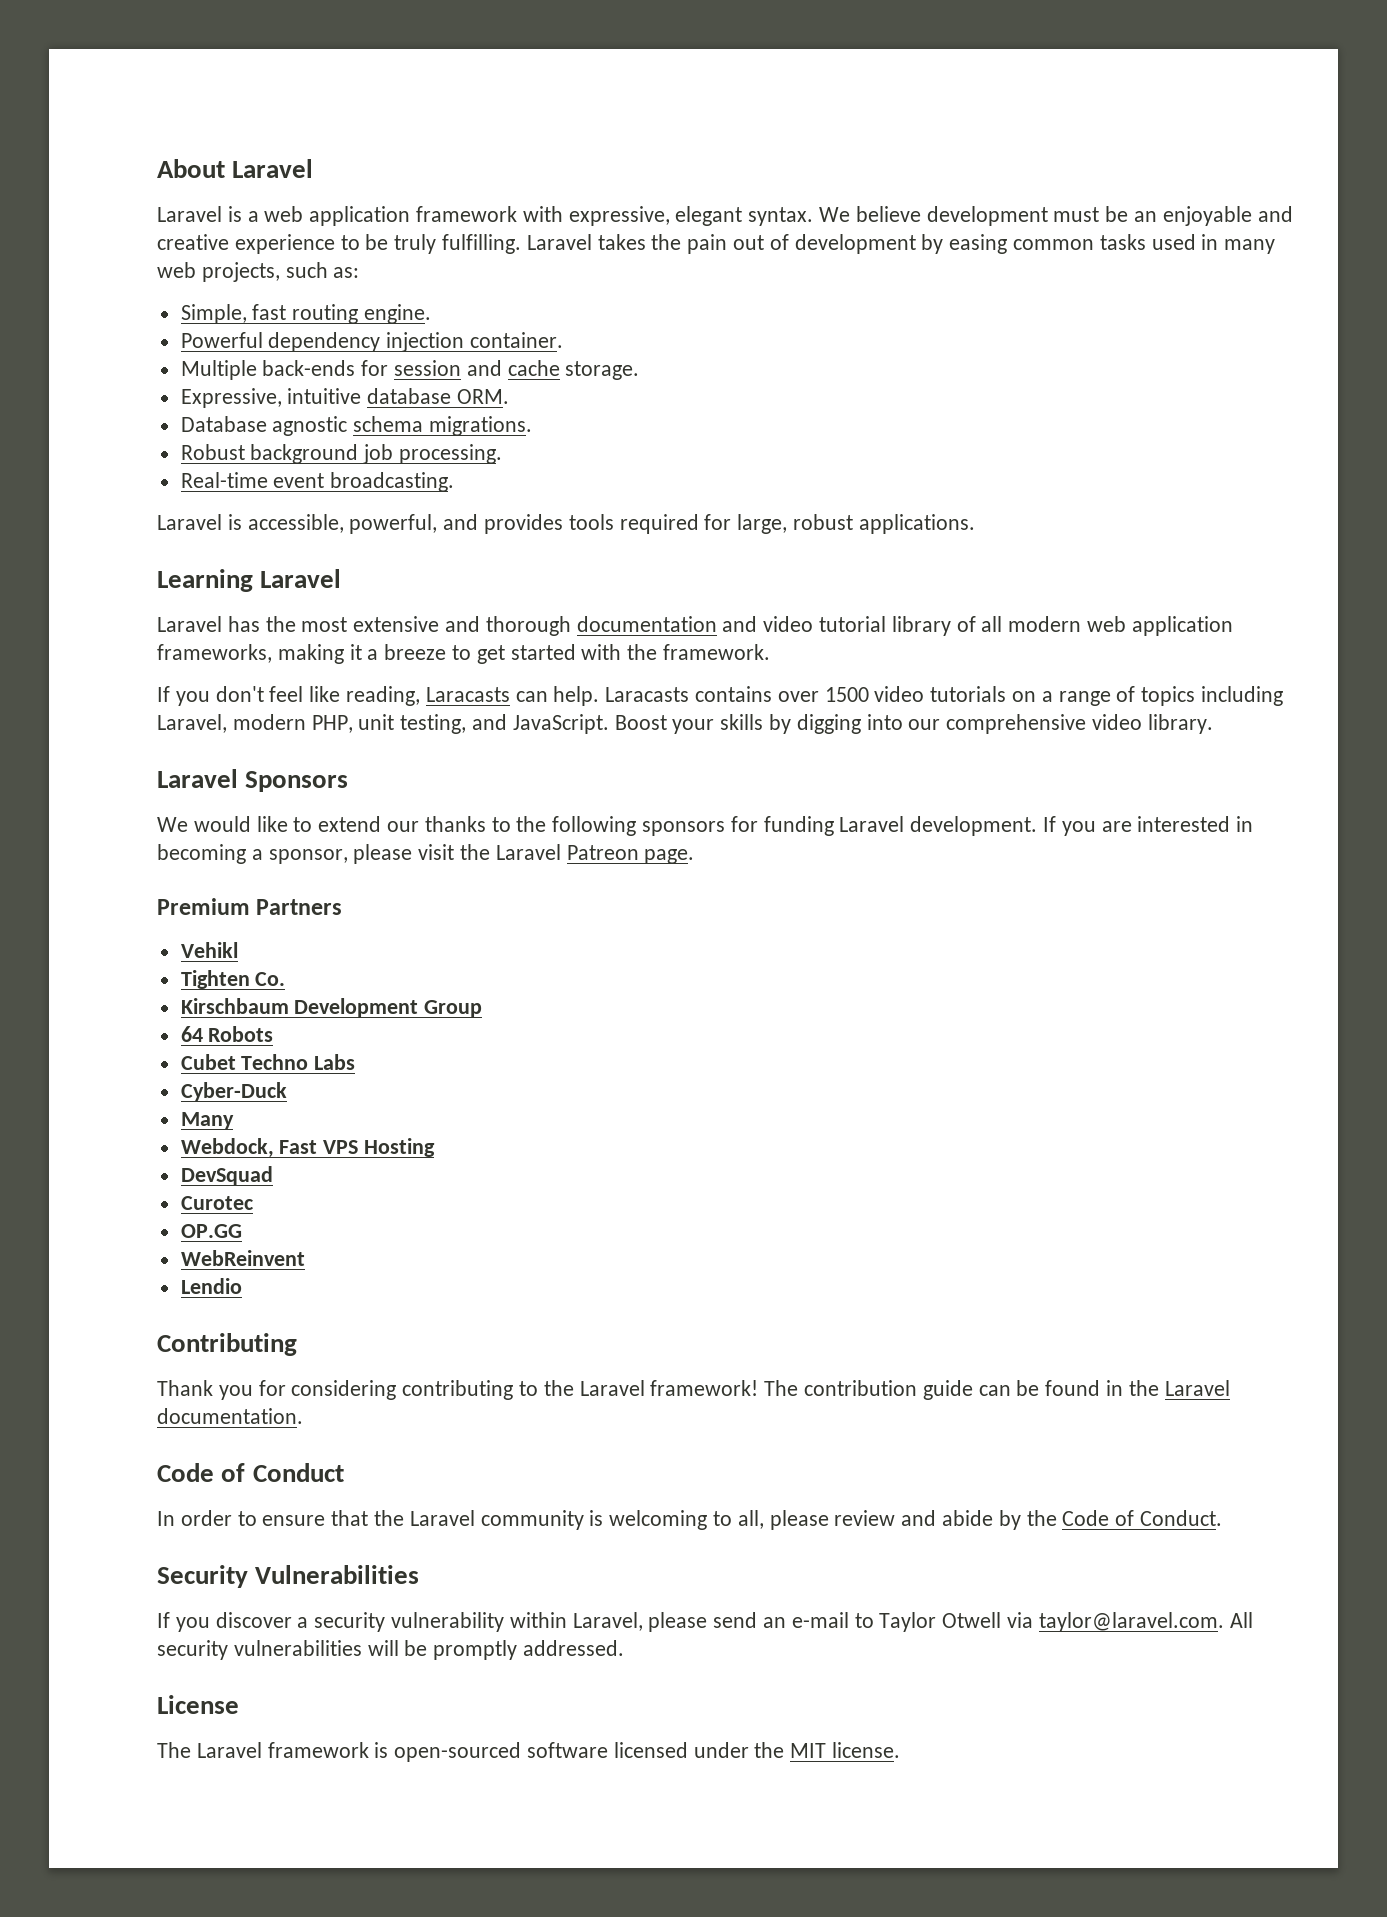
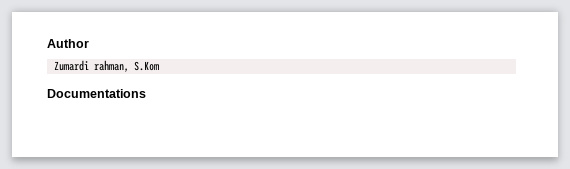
- About Laravel
- Laravel is a web application framework with expressive, elegant syntax. We believe development must be an enjoyable and creative experience to be truly fulfilling. Laravel takes the pain out of development by easing common tasks used in many web projects, such as:
- Simple, fast routing engine.
- Powerful dependency injection container.
- Multiple back-ends for session and cache storage.
- Expressive, intuitive database ORM.
- Database agnostic schema migrations.
- Robust background job processing.
- Real-time event broadcasting.
- Laravel is accessible, powerful, and provides tools required for large, robust applications.
- Learning Laravel
- Laravel has the most extensive and thorough documentation and video tutorial library of all modern web application frameworks, making it a breeze to get started with the framework.
- If you don't feel like reading, Laracasts can help. Laracasts contains over 1500 video tutorials on a range of topics including Laravel, modern PHP, unit testing, and JavaScript. Boost your skills by digging into our comprehensive video library.
- Laravel Sponsors
- We would like to extend our thanks to the following sponsors for funding Laravel development. If you are interested in becoming a sponsor, please visit the Laravel Patreon page.
- Premium Partners
- Vehikl
- Tighten Co.
- Kirschbaum Development Group
- 64 Robots
- Cubet Techno Labs
- Cyber-Duck
- Many
- Webdock, Fast VPS Hosting
- DevSquad
- Curotec
- OP.GG
- WebReinvent
- Lendio
- Contributing
- Thank you for considering contributing to the Laravel framework! The contribution guide can be found in the Laravel documentation.
- Code of Conduct
- In order to ensure that the Laravel community is welcoming to all, please review and abide by the Code of Conduct.
- Security Vulnerabilities
- If you discover a security vulnerability within Laravel, please send an e-mail to Taylor Otwell via taylor@laravel.com. All security vulnerabilities will be promptly addressed.
- License
- The Laravel framework is open-sourced software licensed under the MIT license.
+ Author
+ Zumardi rahman, S.Kom
+ Documentations

